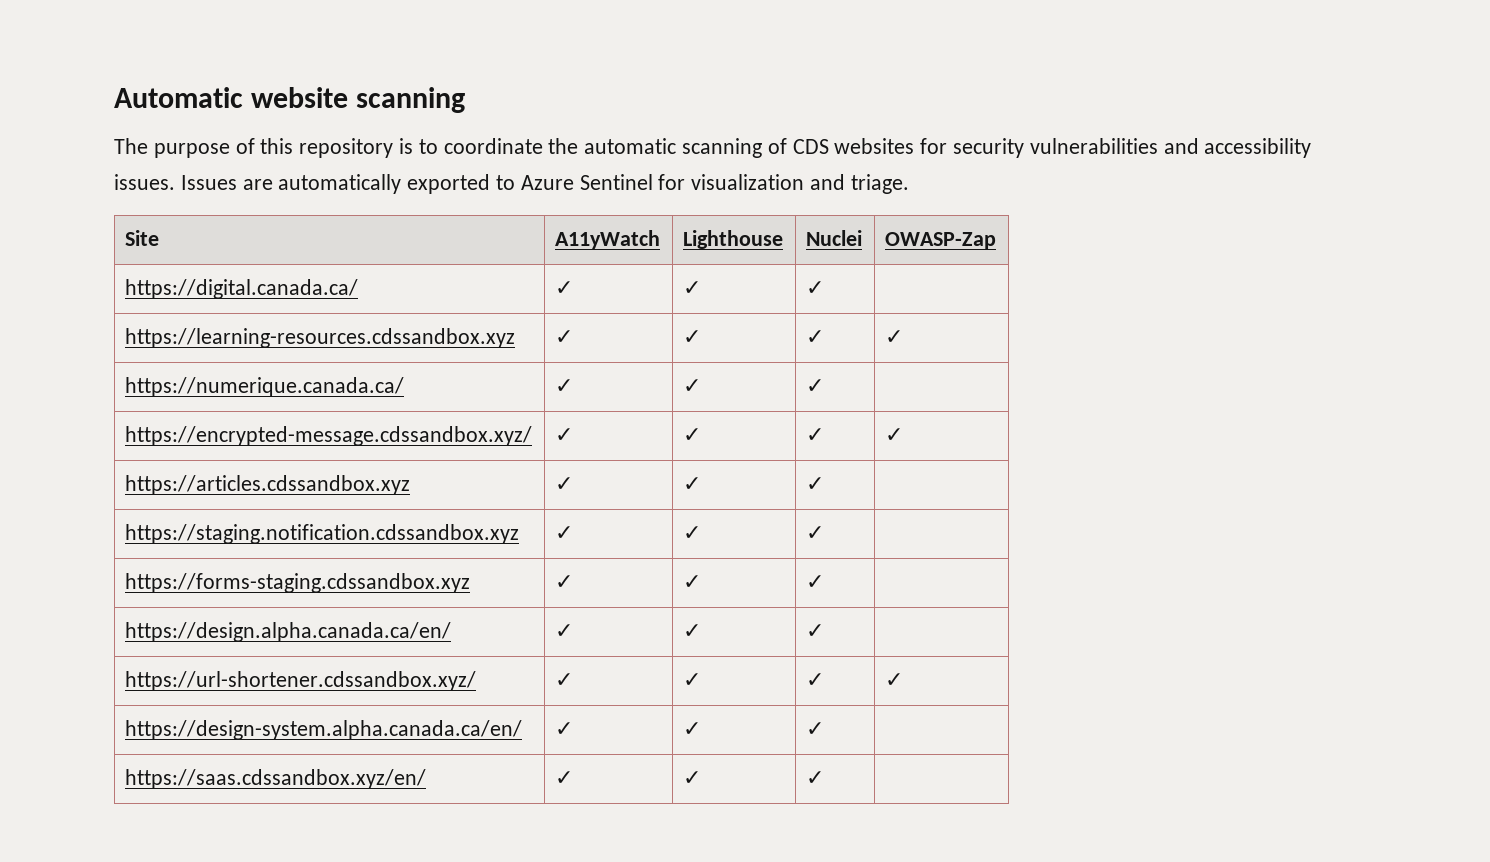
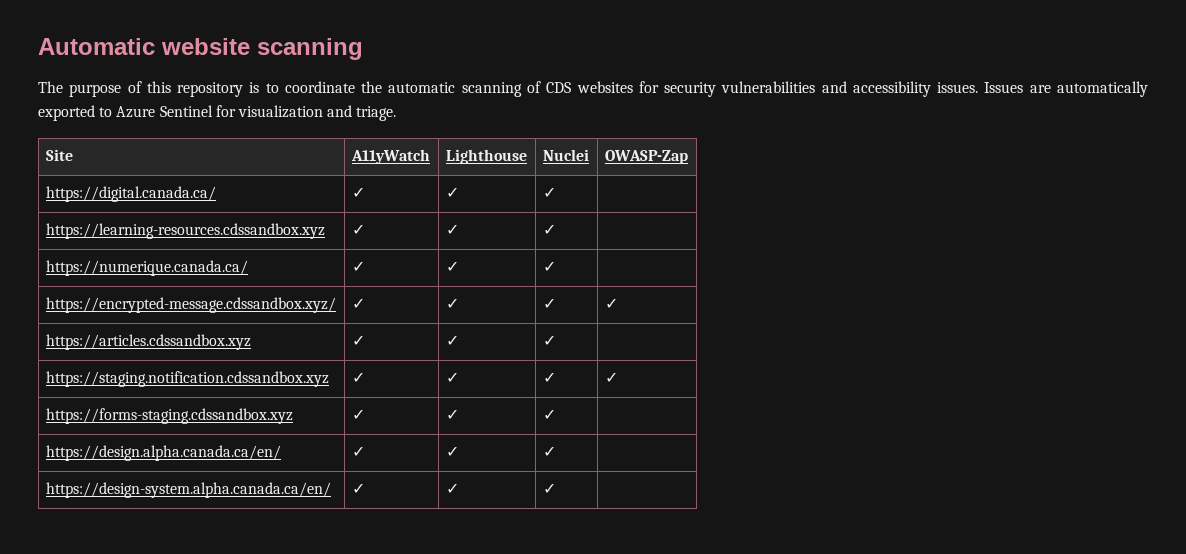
- https://learning-resources.cdssandbox.xyz | ✓ | ✓ | ✓ | ✓
+ https://learning-resources.cdssandbox.xyz | ✓ | ✓ | ✓ |
- https://staging.notification.cdssandbox.xyz | ✓ | ✓ | ✓ |
+ https://staging.notification.cdssandbox.xyz | ✓ | ✓ | ✓ | ✓
- https://url-shortener.cdssandbox.xyz/ | ✓ | ✓ | ✓ | ✓
- https://saas.cdssandbox.xyz/en/ | ✓ | ✓ | ✓ |

